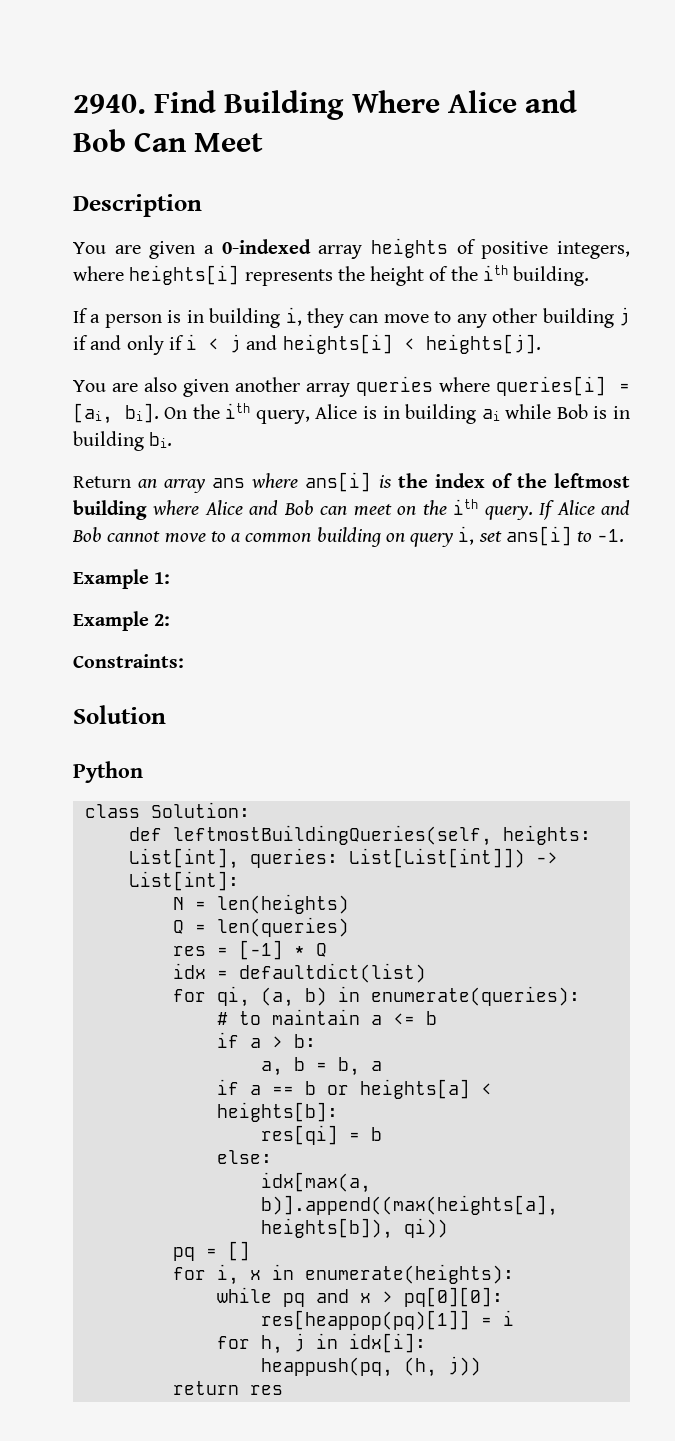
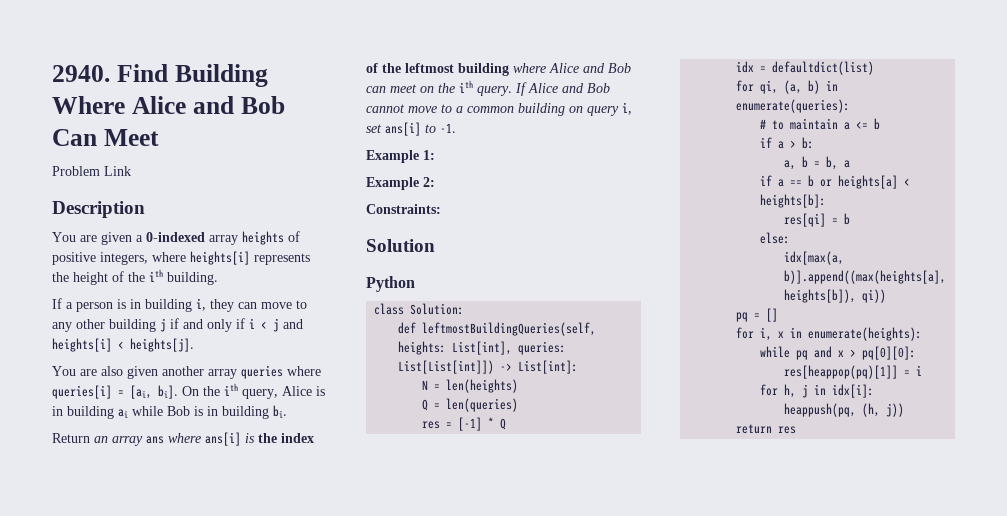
+ Problem Link

